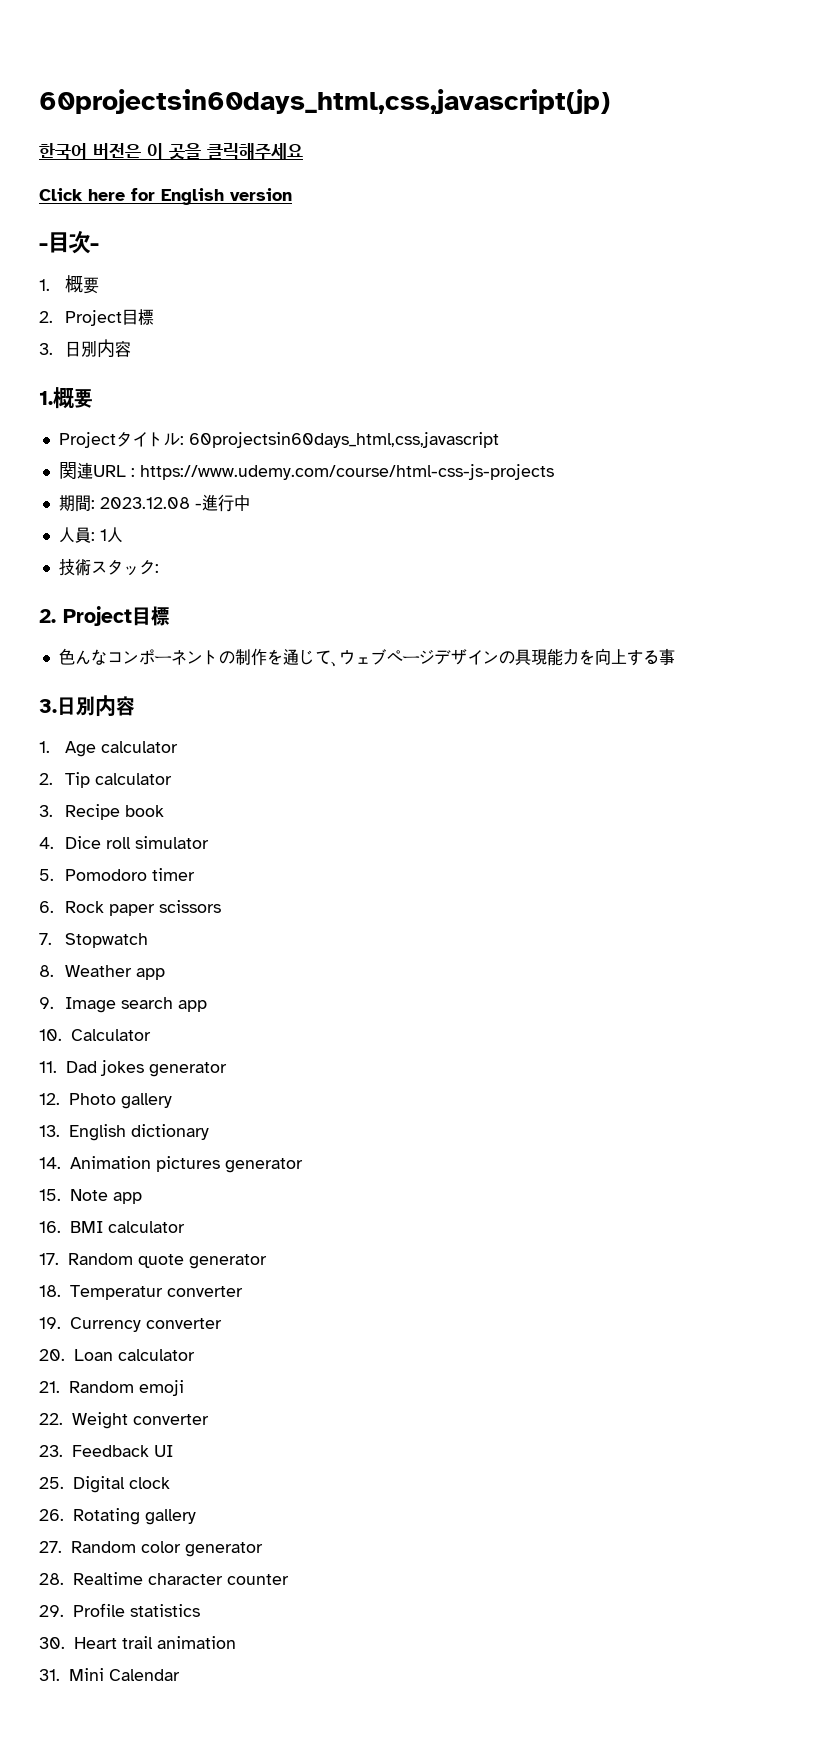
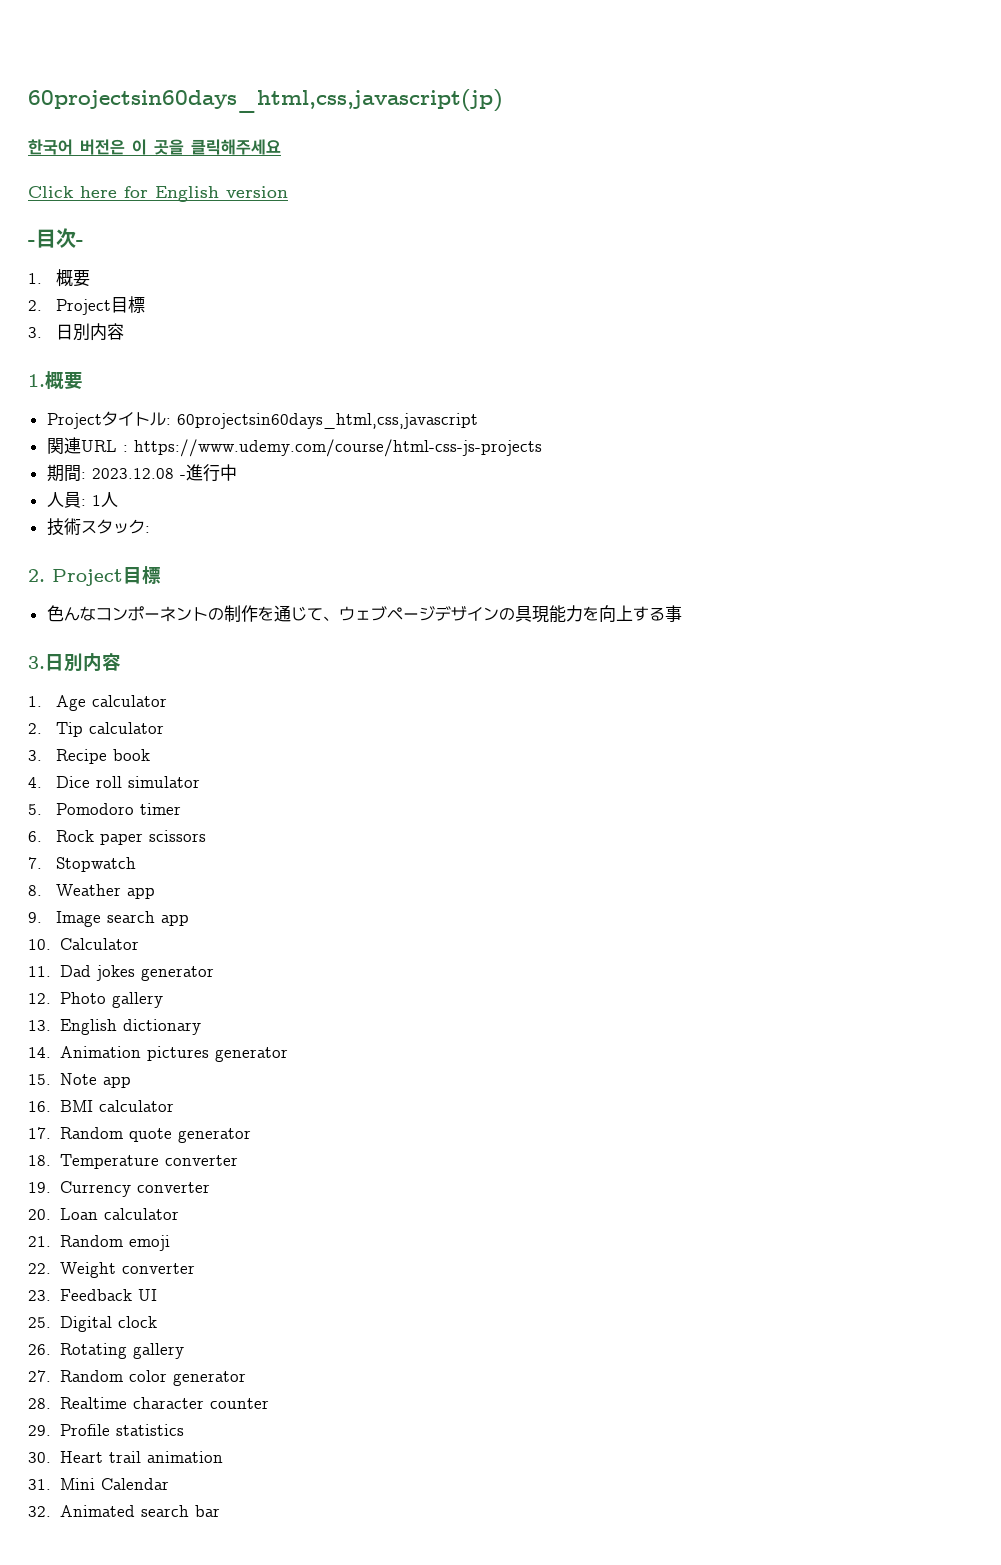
- 18. Temperatur converter
+ 18. Temperature converter
+ 32. Animated search bar

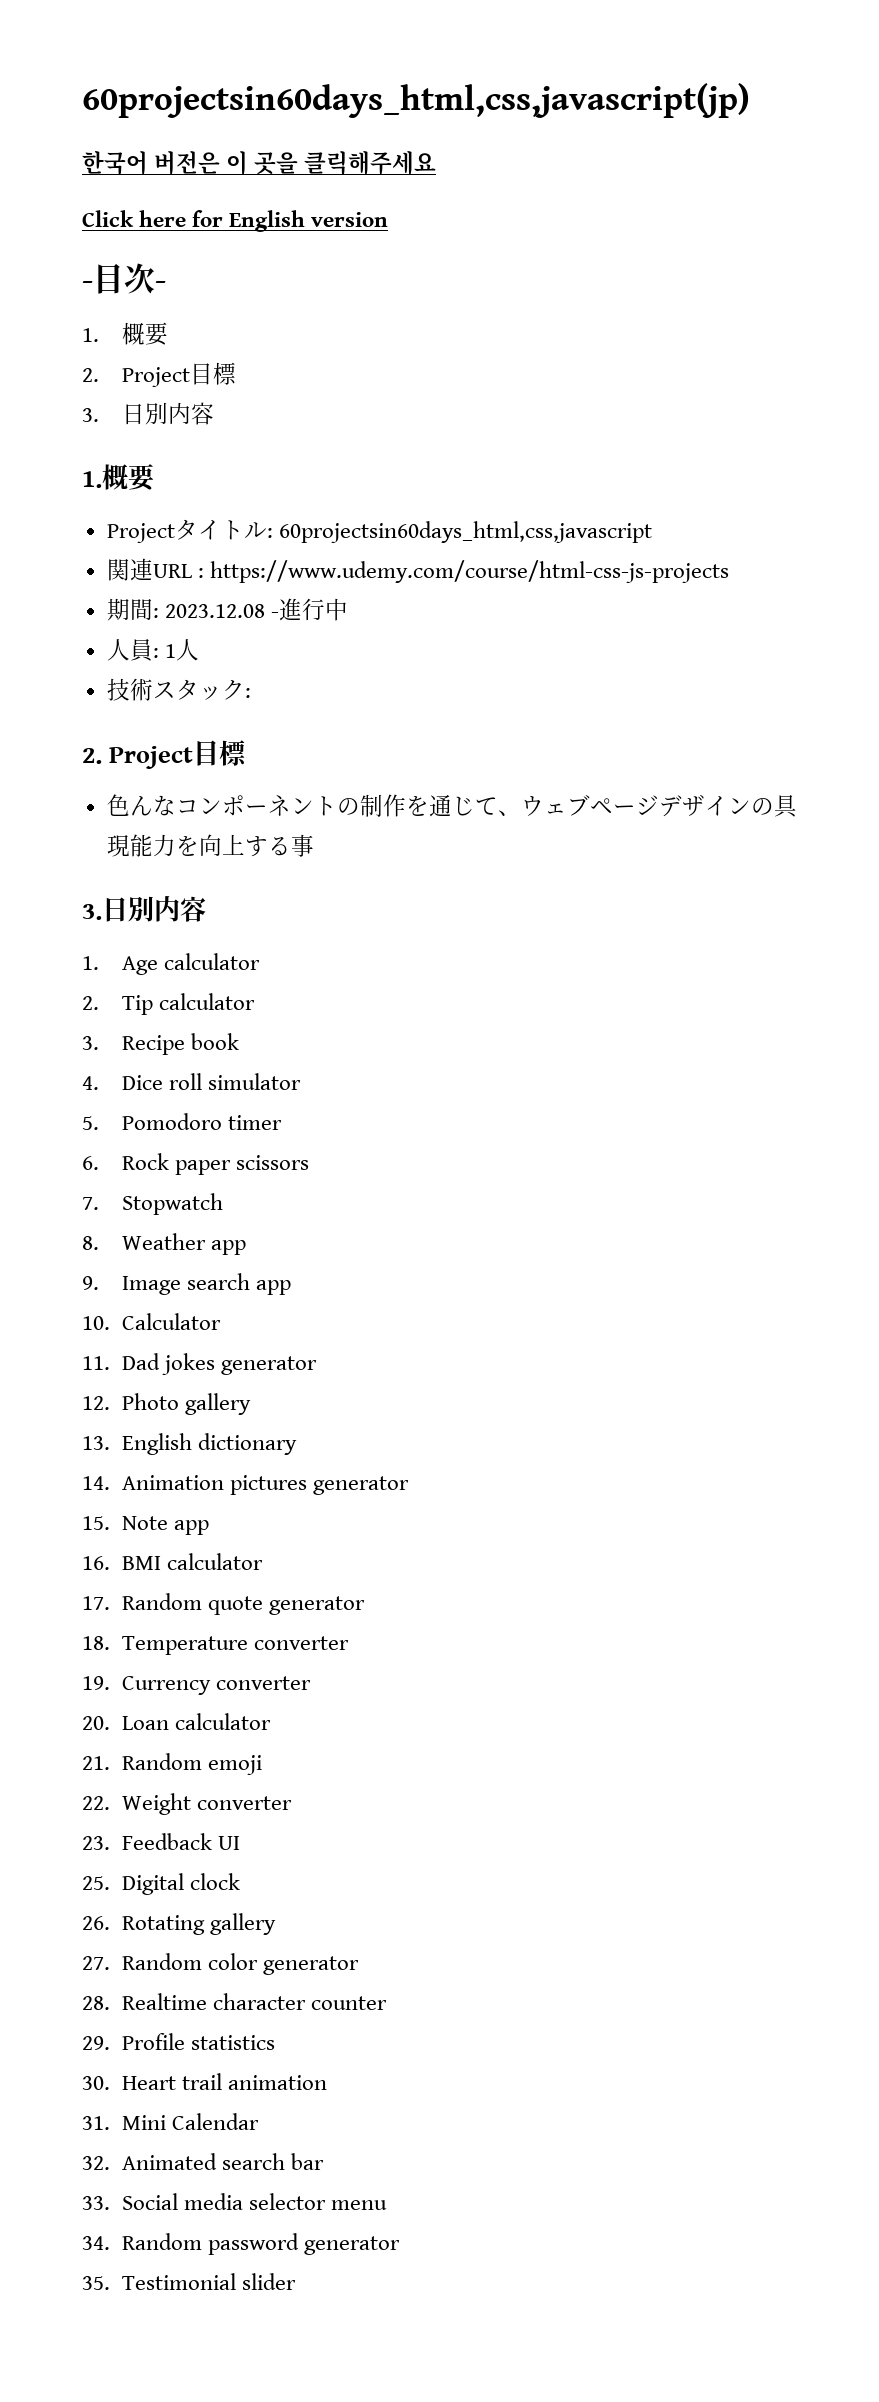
+ 33. Social media selector menu
+ 34. Random password generator
+ 35. Testimonial slider

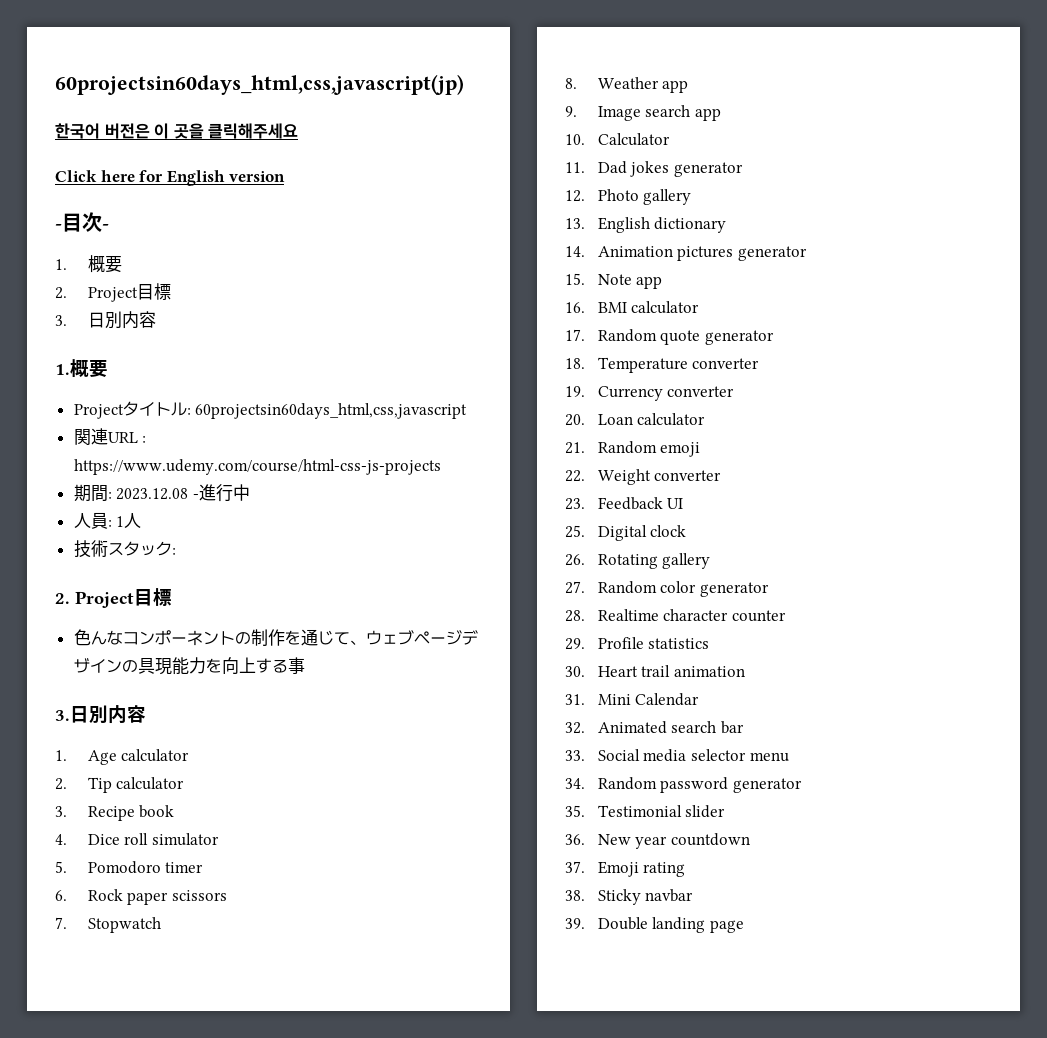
+ 36. New year countdown
+ 37. Emoji rating
+ 38. Sticky navbar
+ 39. Double landing page

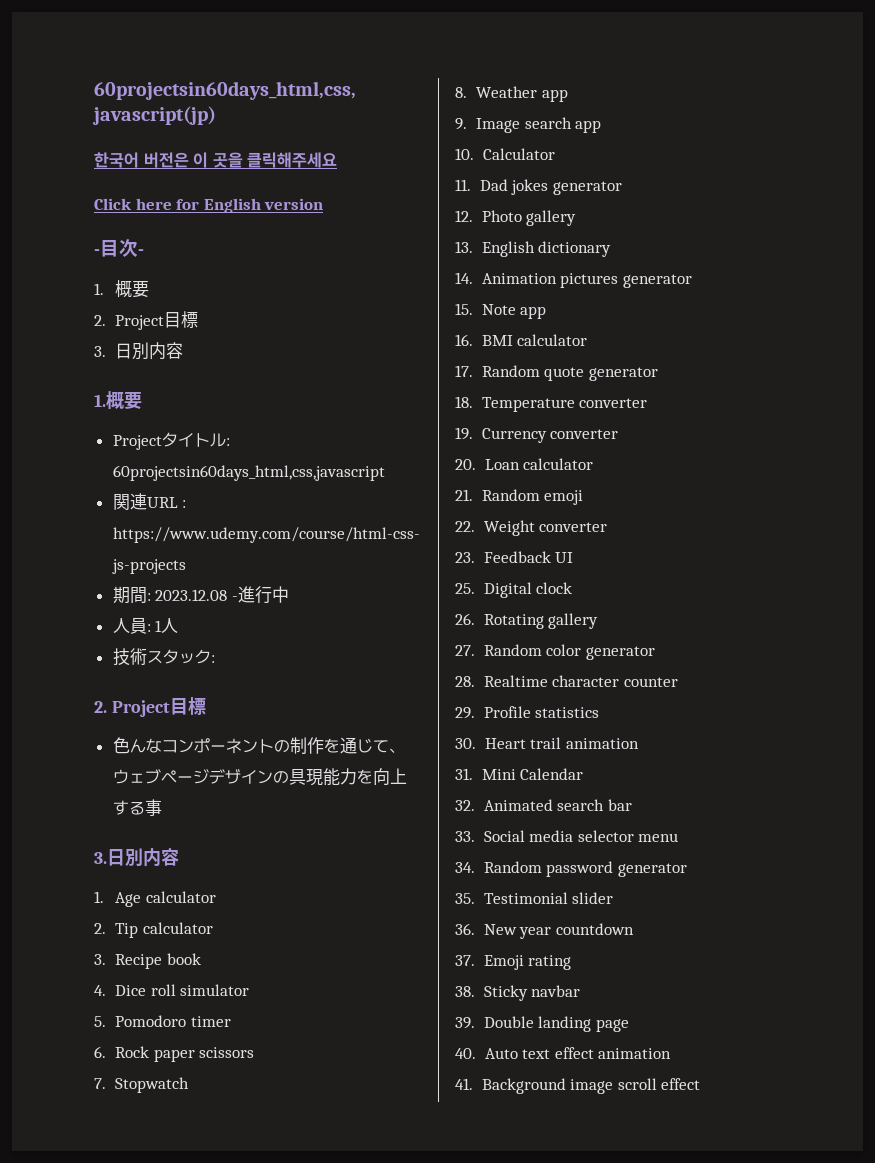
+ 40. Auto text effect animation
+ 41. Background image scroll effect

